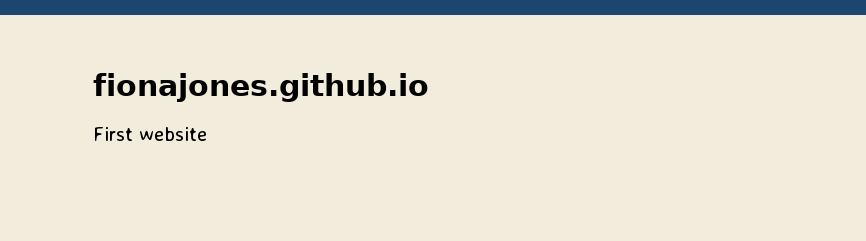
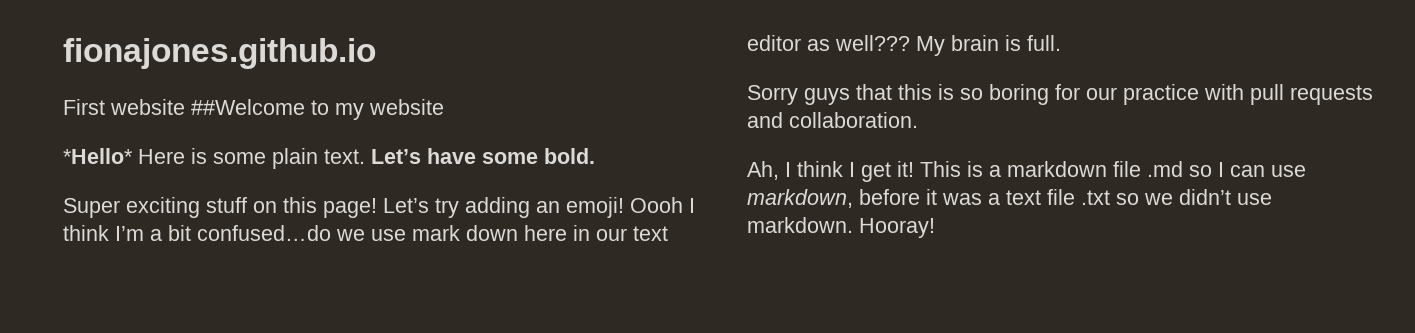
- First website
+ First website ##Welcome to my website
+ *Hello* Here is some plain text. Let’s have some bold.
+ Super exciting stuff on this page! Let’s try adding an emoji! Oooh I think I’m a bit confused…do we use mark down here in our text editor as well??? My brain is full.
+ Sorry guys that this is so boring for our practice with pull requests and collaboration.
+ Ah, I think I get it! This is a markdown file .md so I can use markdown, before it was a text file .txt so we didn’t use markdown. Hooray!

